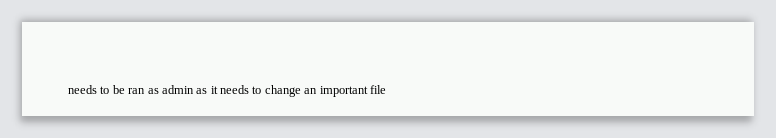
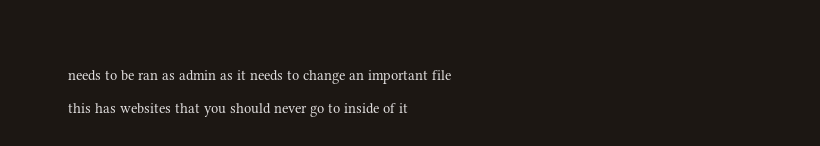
+ this has websites that you should never go to inside of it

